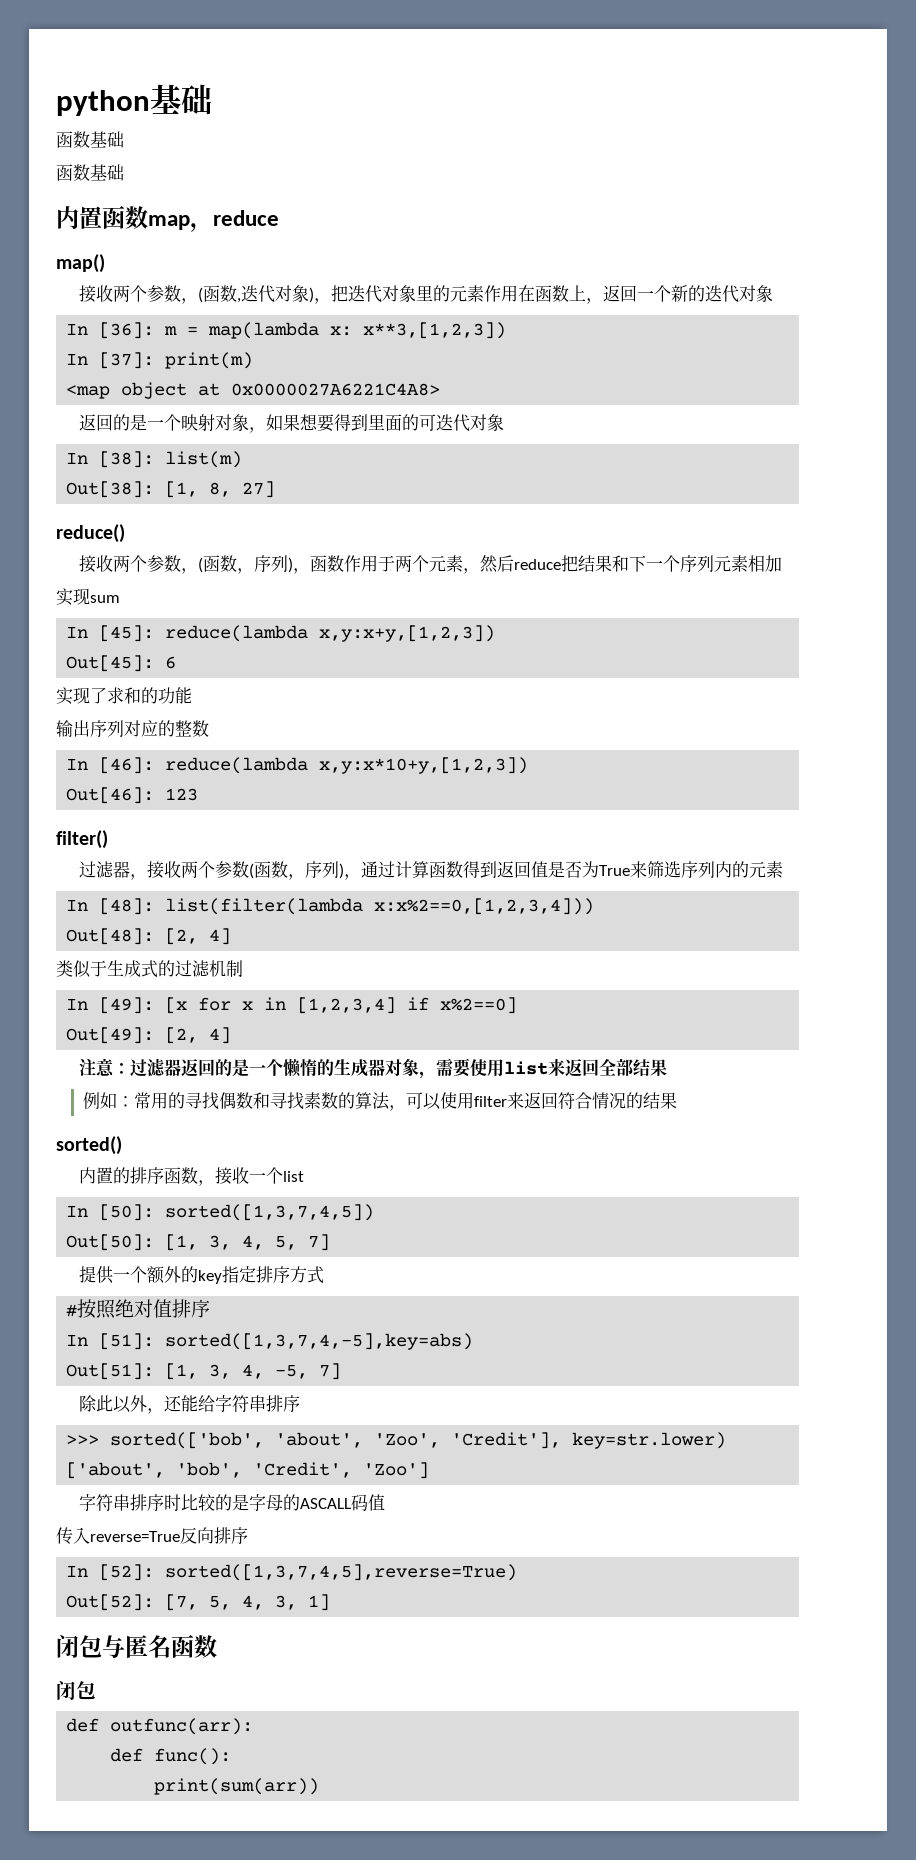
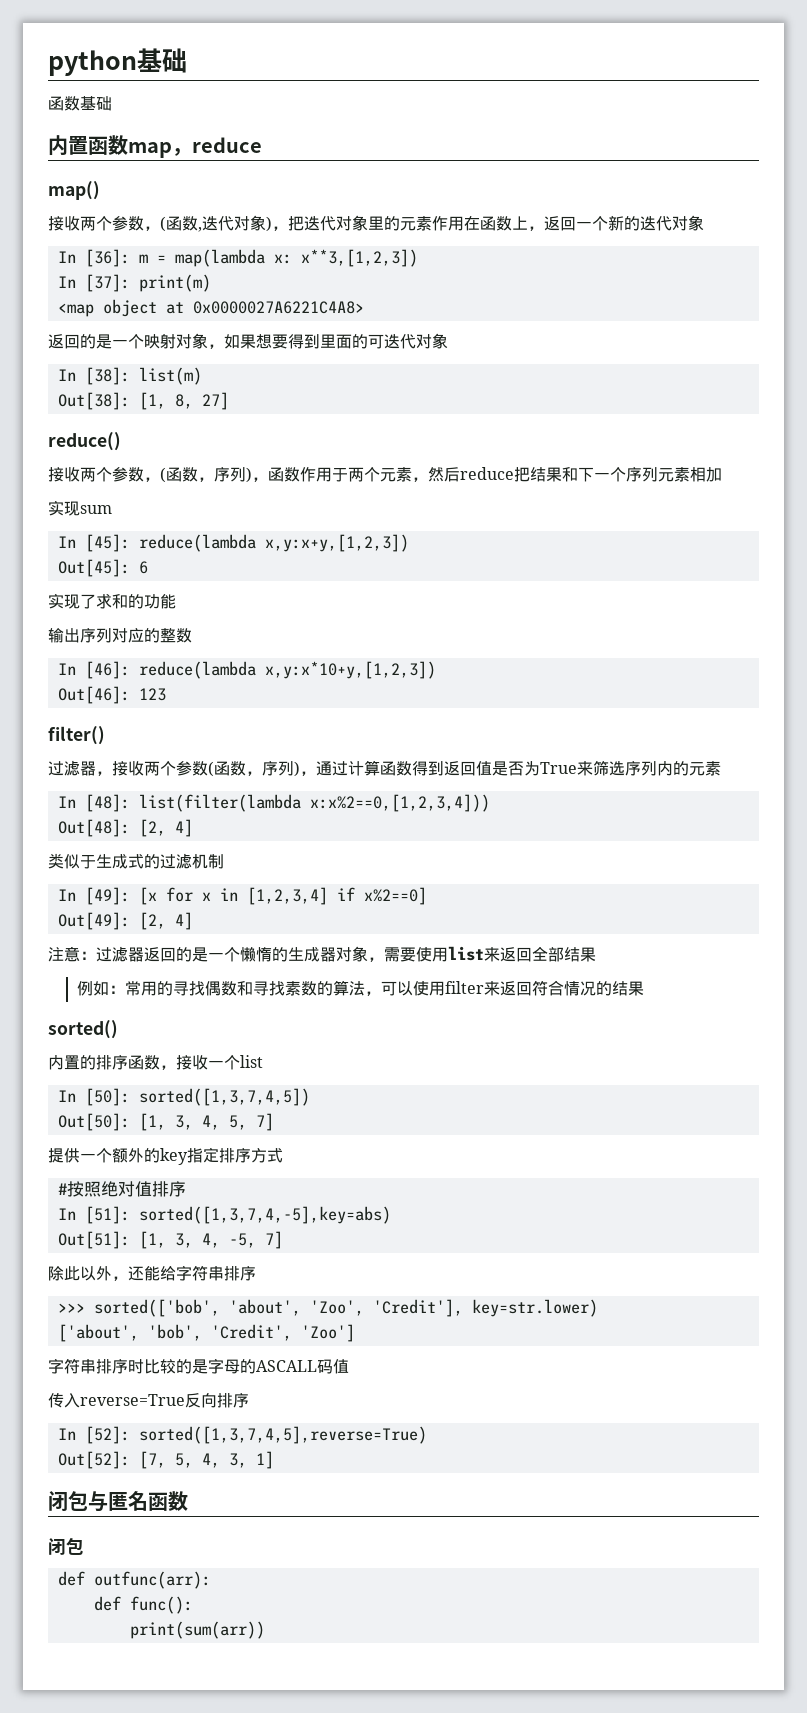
  python基础
- 函数基础

